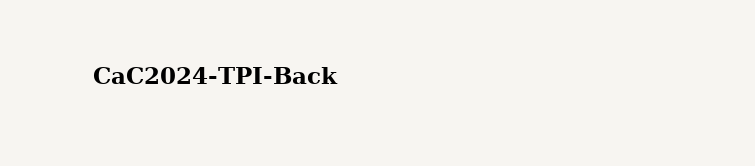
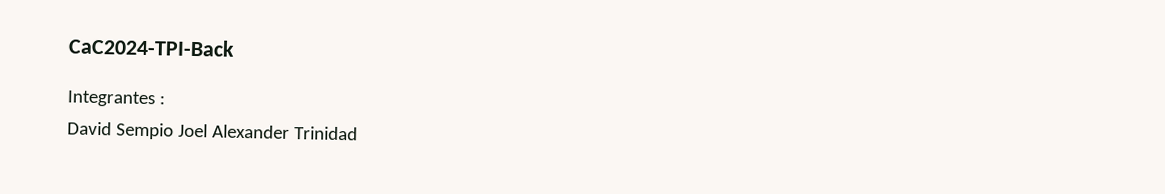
+ Integrantes :
+ David Sempio Joel Alexander Trinidad

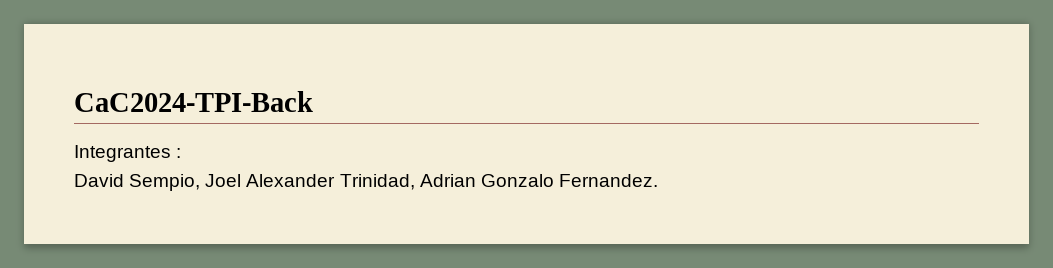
- David Sempio Joel Alexander Trinidad
+ David Sempio, Joel Alexander Trinidad, Adrian Gonzalo Fernandez.

